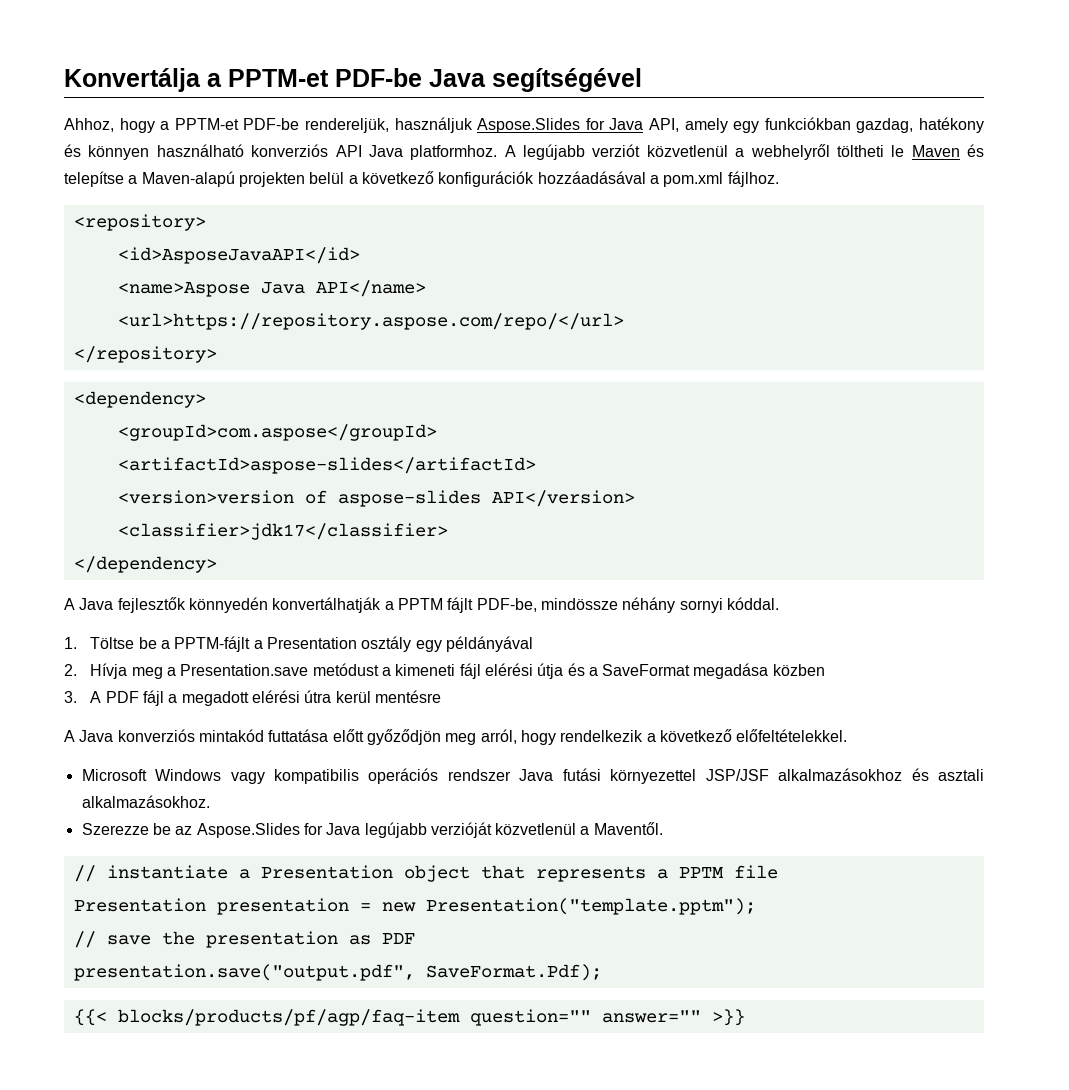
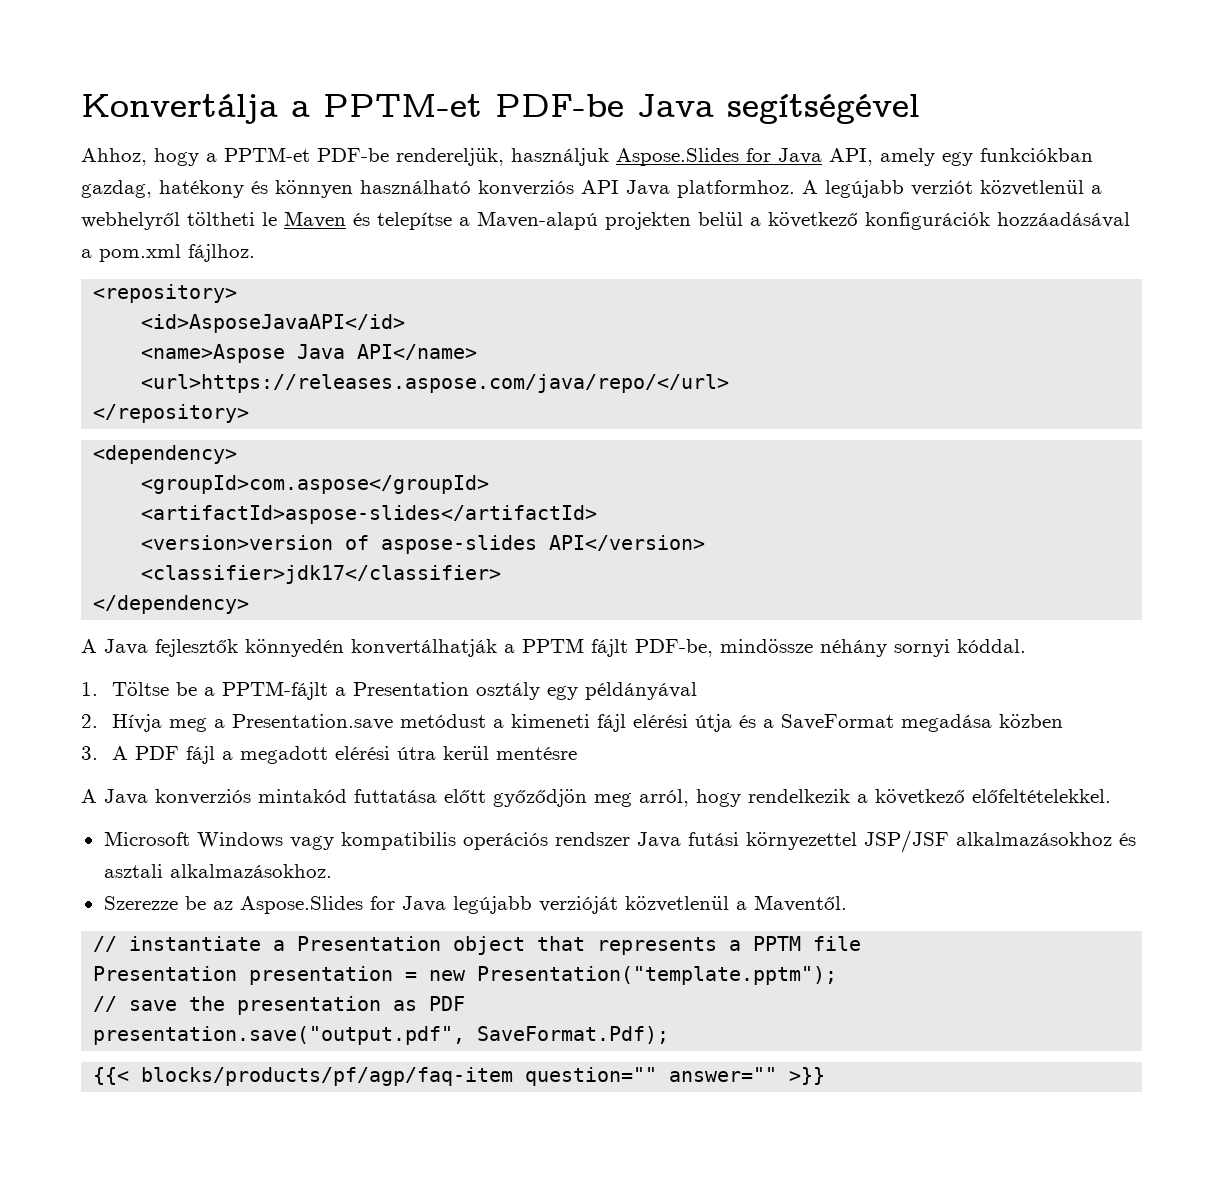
- <url>https://repository.aspose.com/repo/</url>
+ <url>https://releases.aspose.com/java/repo/</url>

